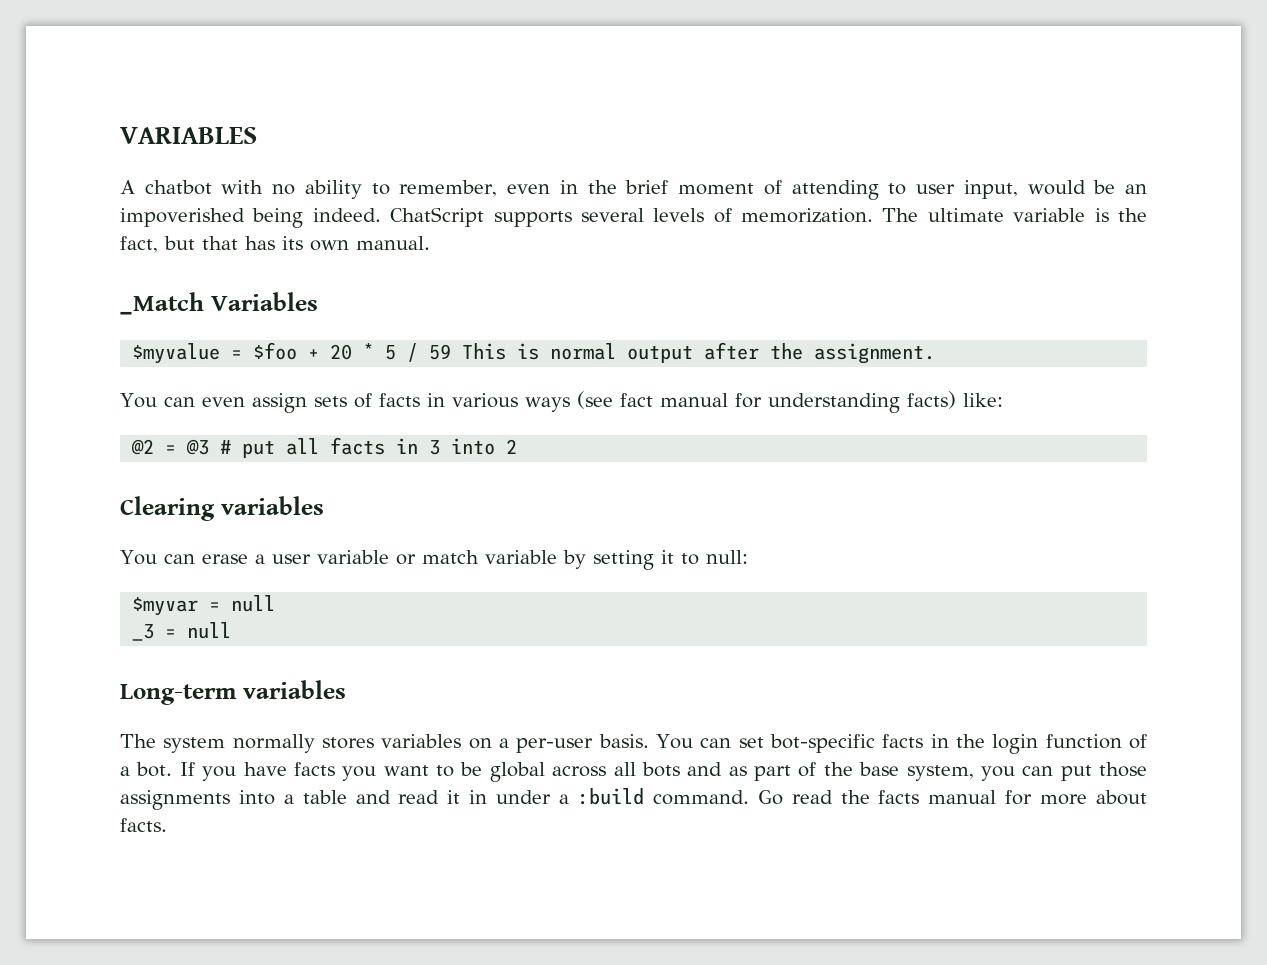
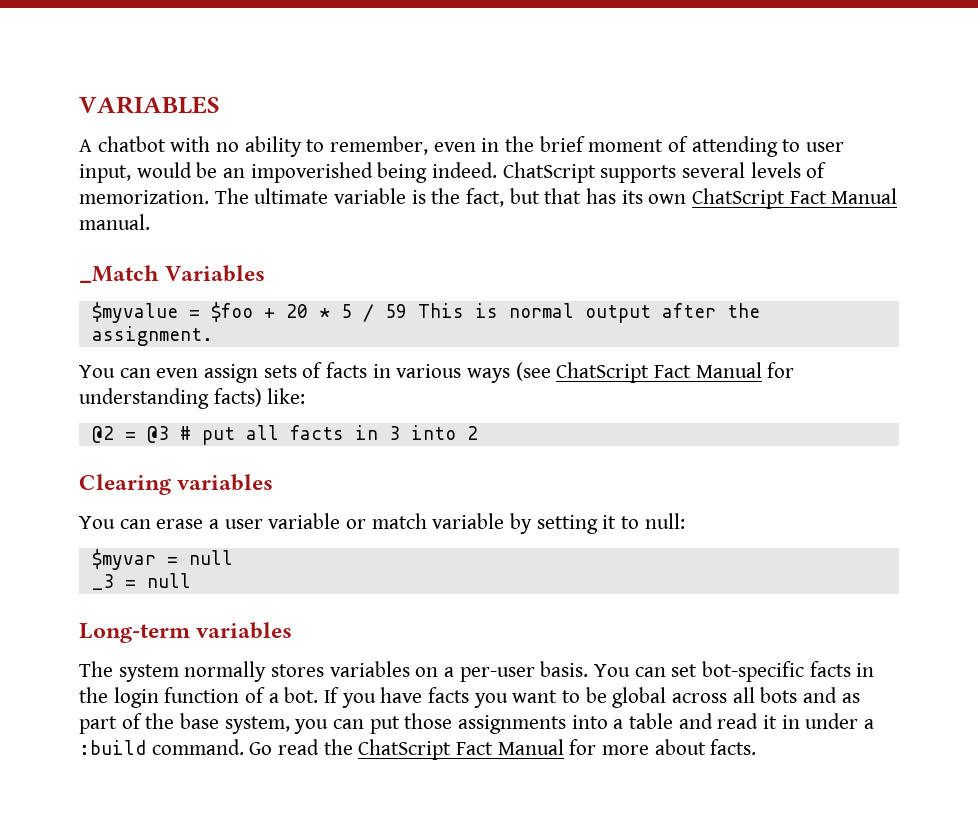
- The ultimate variable is the fact, but that has its own manual.
+ The ultimate variable is the fact, but that has its own ChatScript Fact Manual manual.
- You can even assign sets of facts in various ways (see fact manual for understanding facts) like:
+ You can even assign sets of facts in various ways (see ChatScript Fact Manual for understanding facts) like:
- Go read the facts manual for more about facts.
+ Go read the ChatScript Fact Manual for more about facts.

